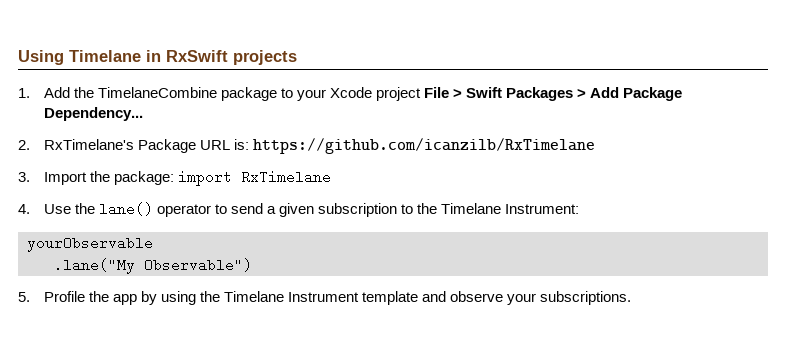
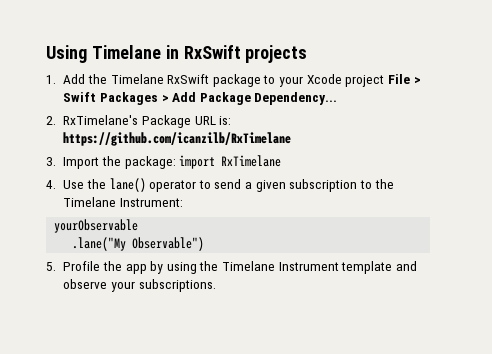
- 1. Add the TimelaneCombine package to your Xcode project File > Swift Packages > Add Package Dependency...
+ 1. Add the Timelane RxSwift package to your Xcode project File > Swift Packages > Add Package Dependency...

